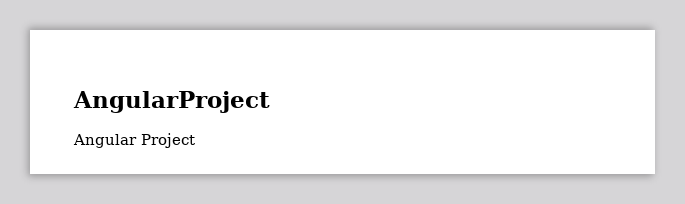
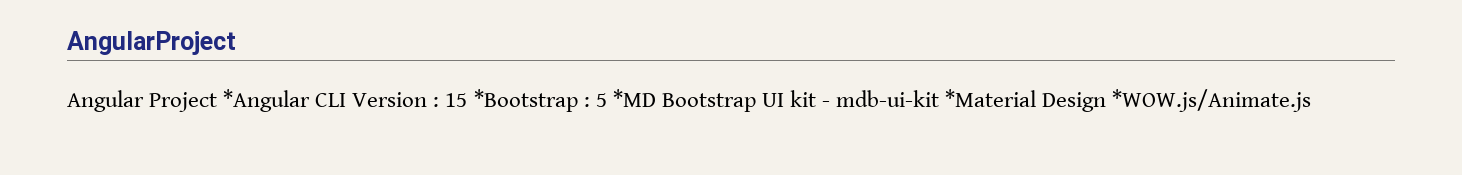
- Angular Project
+ Angular Project *Angular CLI Version : 15 *Bootstrap : 5 *MD Bootstrap UI kit - mdb-ui-kit *Material Design *WOW.js/Animate.js

